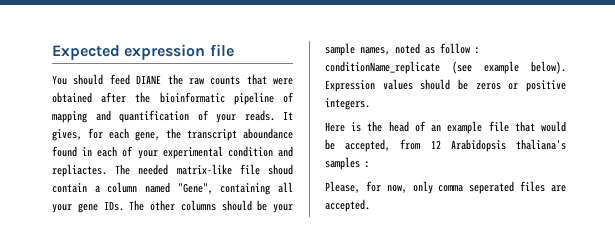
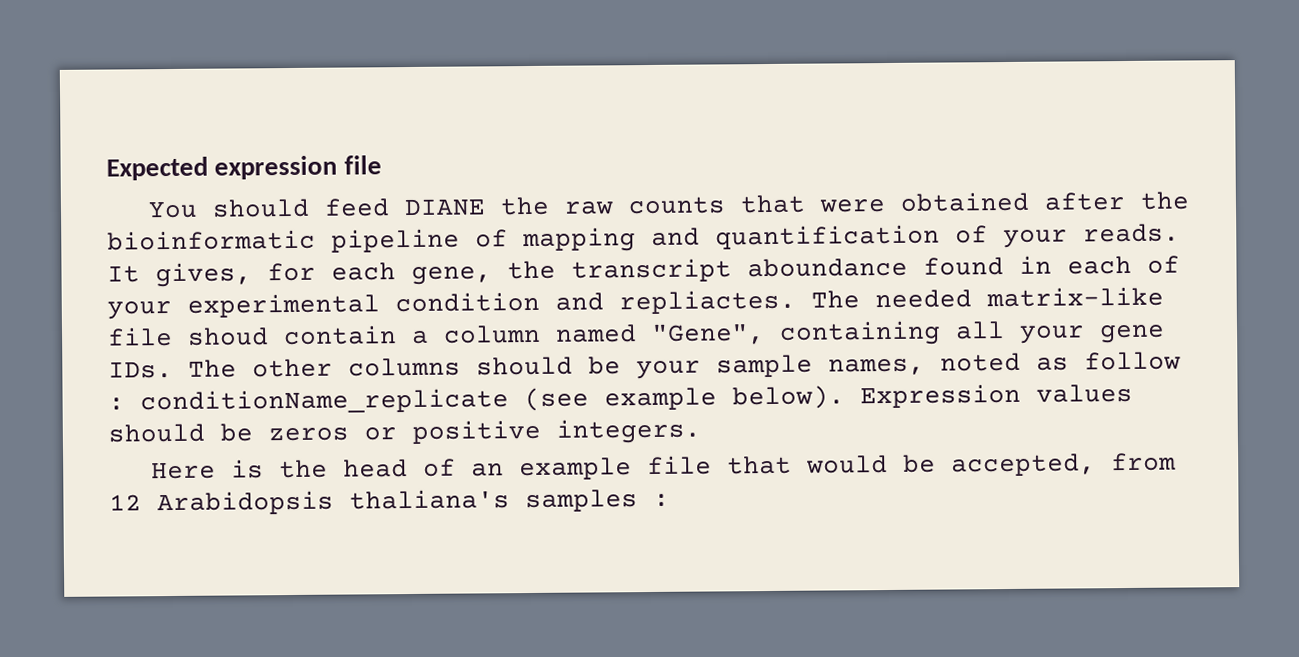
- Please, for now, only comma seperated files are accepted.

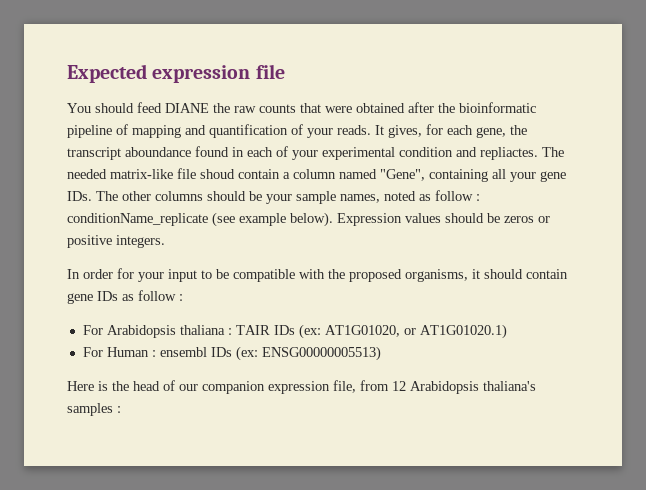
+ In order for your input to be compatible with the proposed organisms, it should contain gene IDs as follow :
+ For Arabidopsis thaliana : TAIR IDs (ex: AT1G01020, or AT1G01020.1)
+ For Human : ensembl IDs (ex: ENSG00000005513)
- Here is the head of an example file that would be accepted, from 12 Arabidopsis thaliana's samples :
+ Here is the head of our companion expression file, from 12 Arabidopsis thaliana's samples :

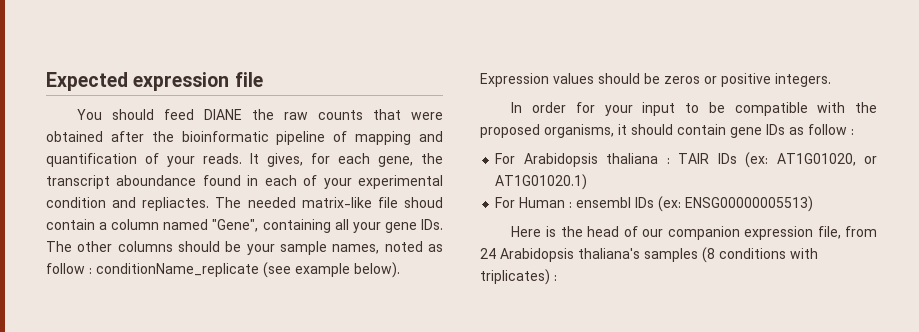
- Here is the head of our companion expression file, from 12 Arabidopsis thaliana's samples :
+ Here is the head of our companion expression file, from 24 Arabidopsis thaliana's samples (8 conditions with triplicates) :

